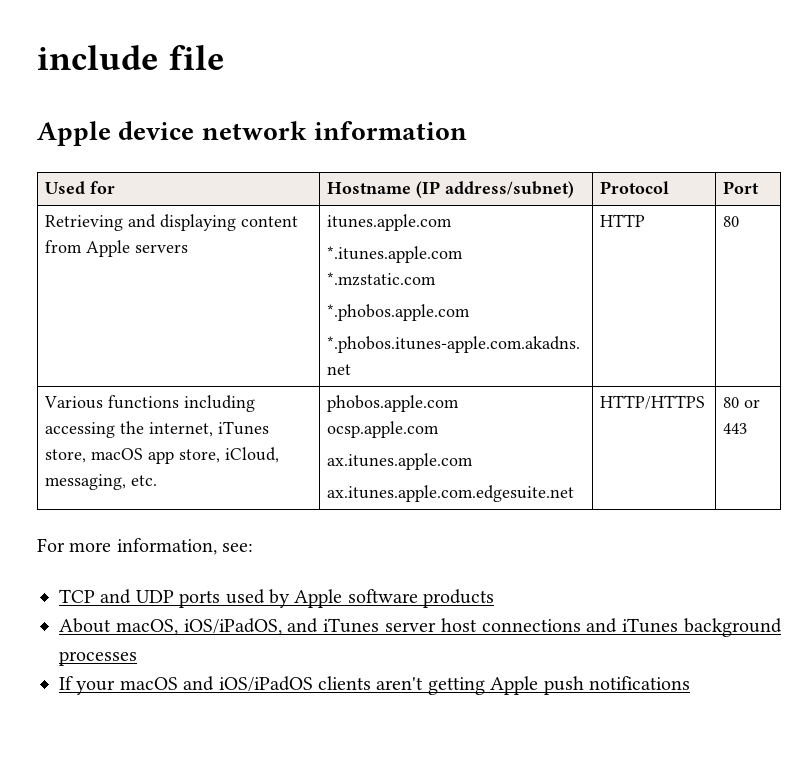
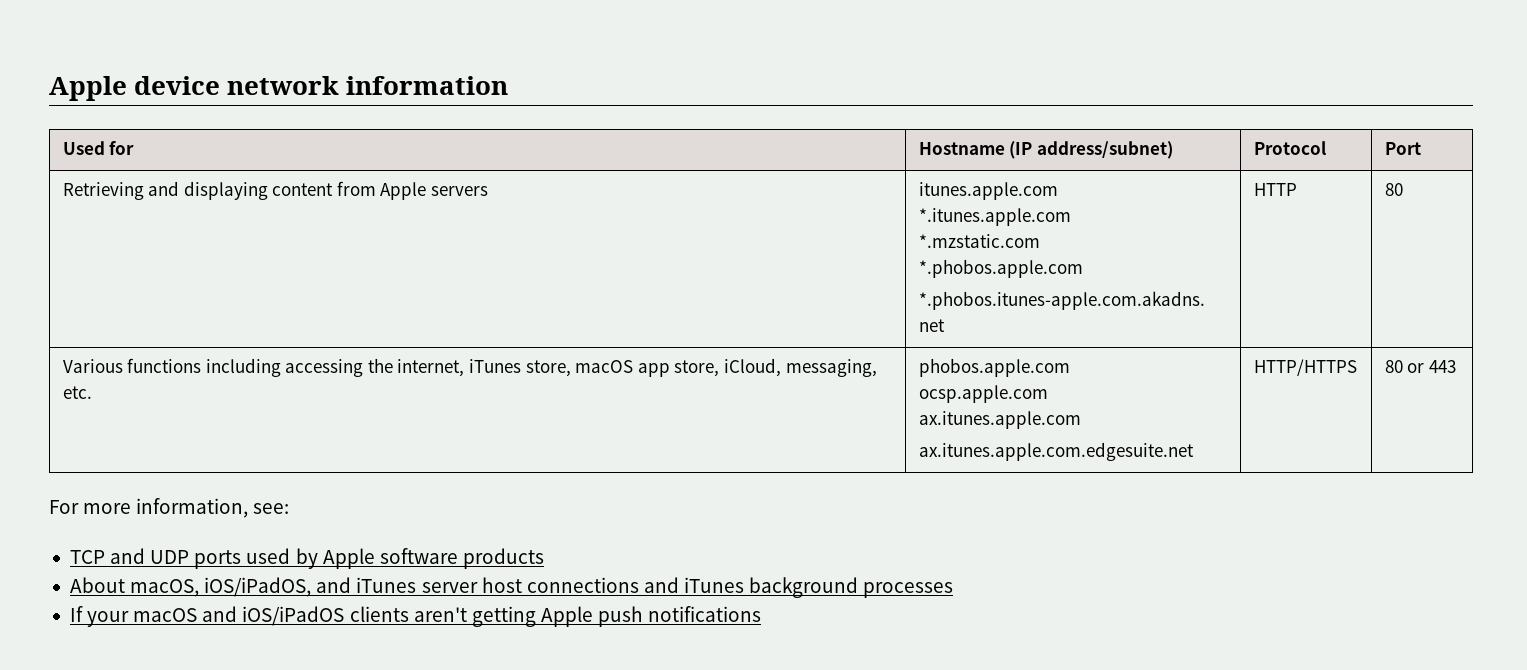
- include file

